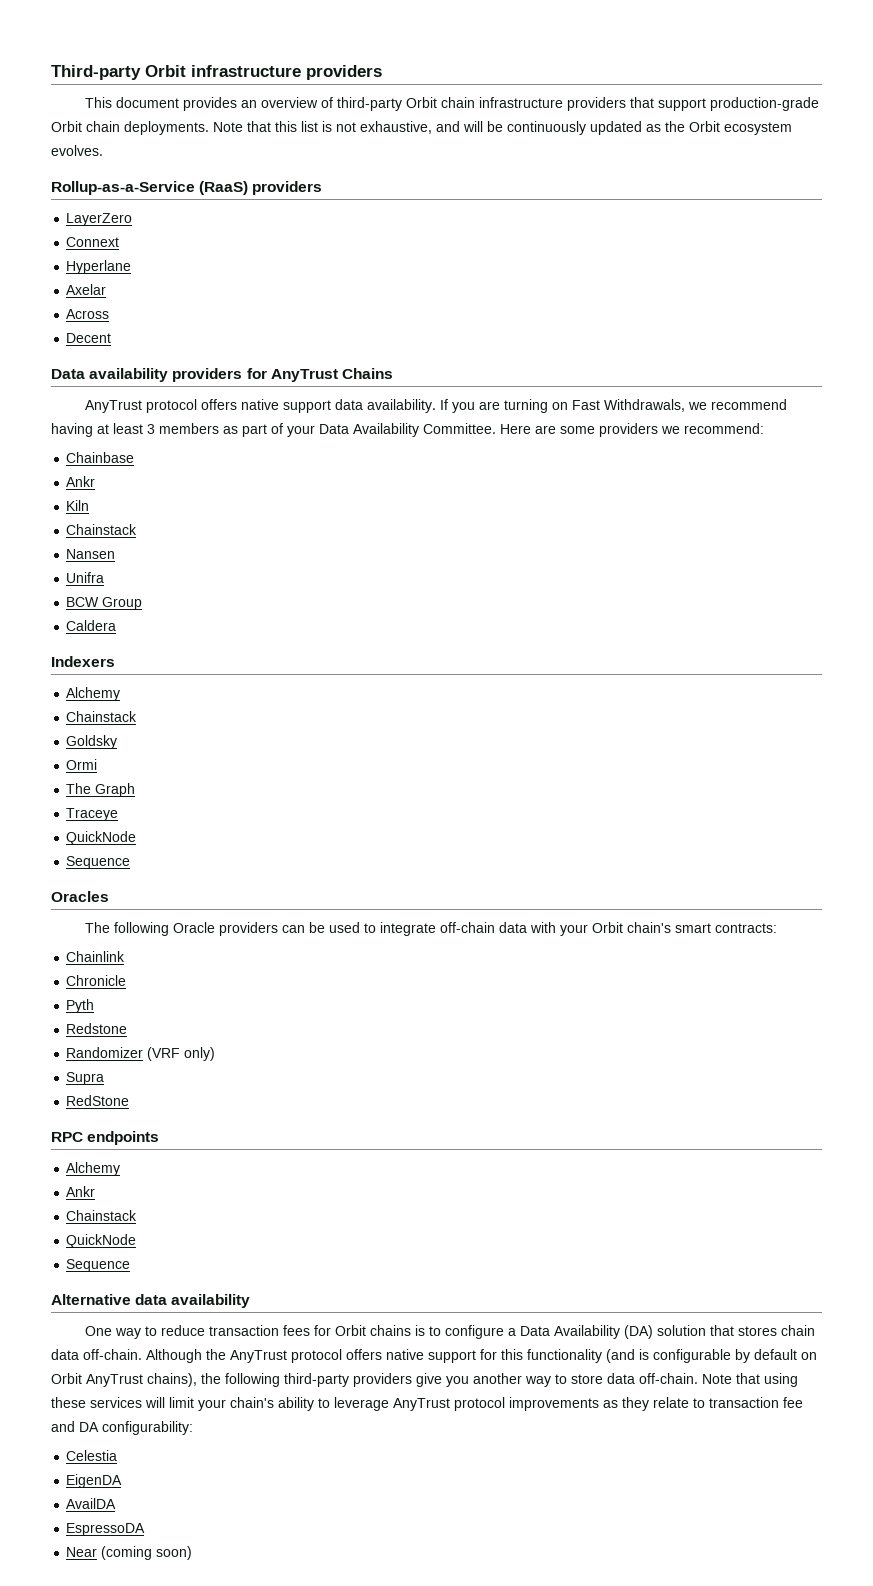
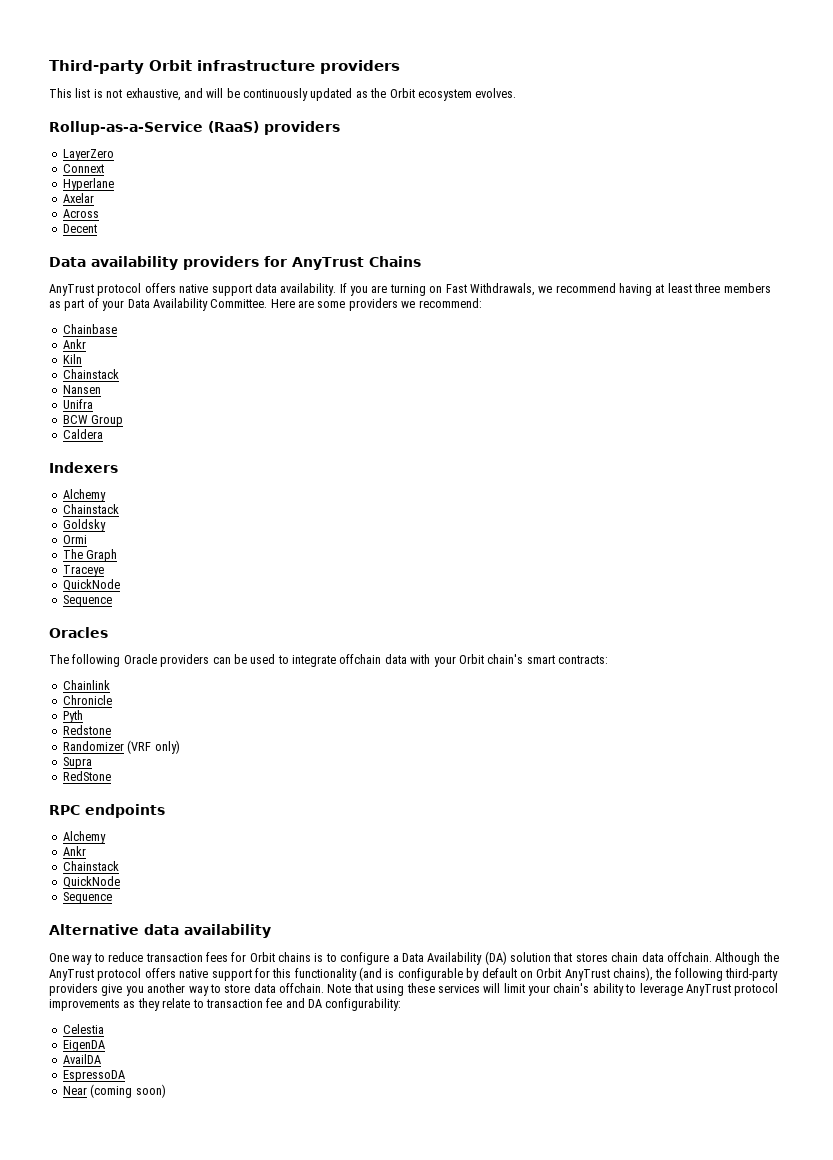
- This document provides an overview of third-party Orbit chain infrastructure providers that support production-grade Orbit chain deployments. Note that this list is not exhaustive, and will be continuously updated as the Orbit ecosystem evolves.
+ This list is not exhaustive, and will be continuously updated as the Orbit ecosystem evolves.
- If you are turning on Fast Withdrawals, we recommend having at least 3 members as part of your Data Availability Committee.
+ If you are turning on Fast Withdrawals, we recommend having at least three members as part of your Data Availability Committee.
- The following Oracle providers can be used to integrate off-chain data with your Orbit chain's smart contracts:
+ The following Oracle providers can be used to integrate offchain data with your Orbit chain's smart contracts:
- One way to reduce transaction fees for Orbit chains is to configure a Data Availability (DA) solution that stores chain data off-chain.
+ One way to reduce transaction fees for Orbit chains is to configure a Data Availability (DA) solution that stores chain data offchain.
- Although the AnyTrust protocol offers native support for this functionality (and is configurable by default on Orbit AnyTrust chains), the following third-party providers give you another way to store data off-chain.
+ Although the AnyTrust protocol offers native support for this functionality (and is configurable by default on Orbit AnyTrust chains), the following third-party providers give you another way to store data offchain.

